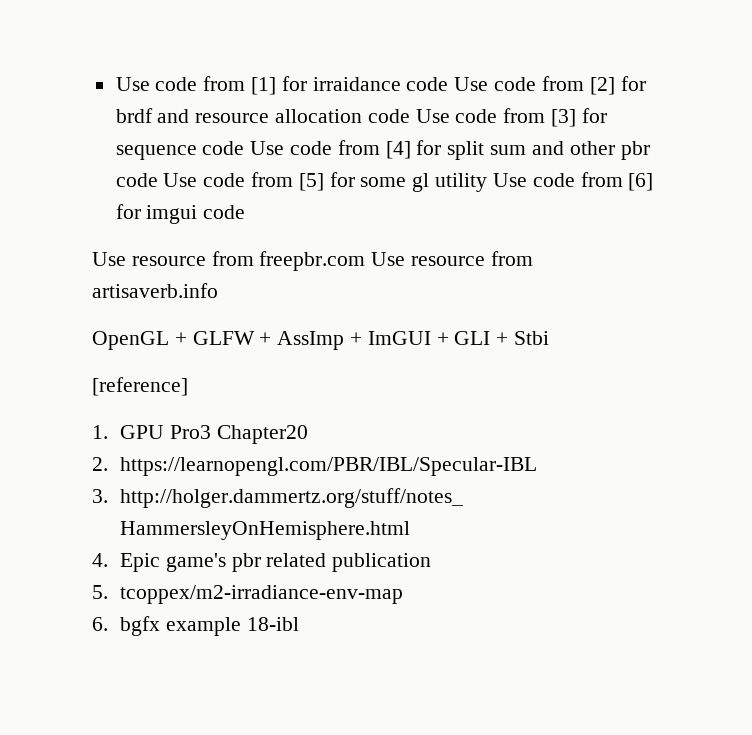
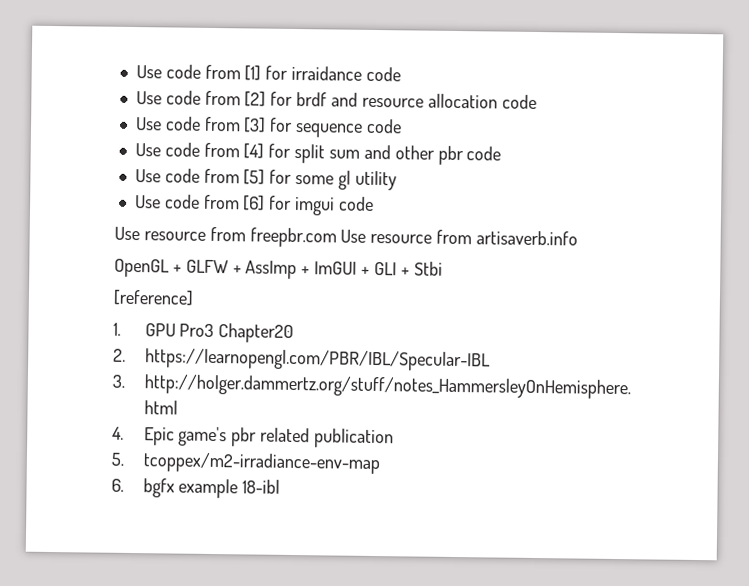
- Use code from [1] for irraidance code Use code from [2] for brdf and resource allocation code Use code from [3] for sequence code Use code from [4] for split sum and other pbr code Use code from [5] for some gl utility Use code from [6] for imgui code
+ Use code from [1] for irraidance code
+ Use code from [2] for brdf and resource allocation code
+ Use code from [3] for sequence code
+ Use code from [4] for split sum and other pbr code
+ Use code from [5] for some gl utility
+ Use code from [6] for imgui code

